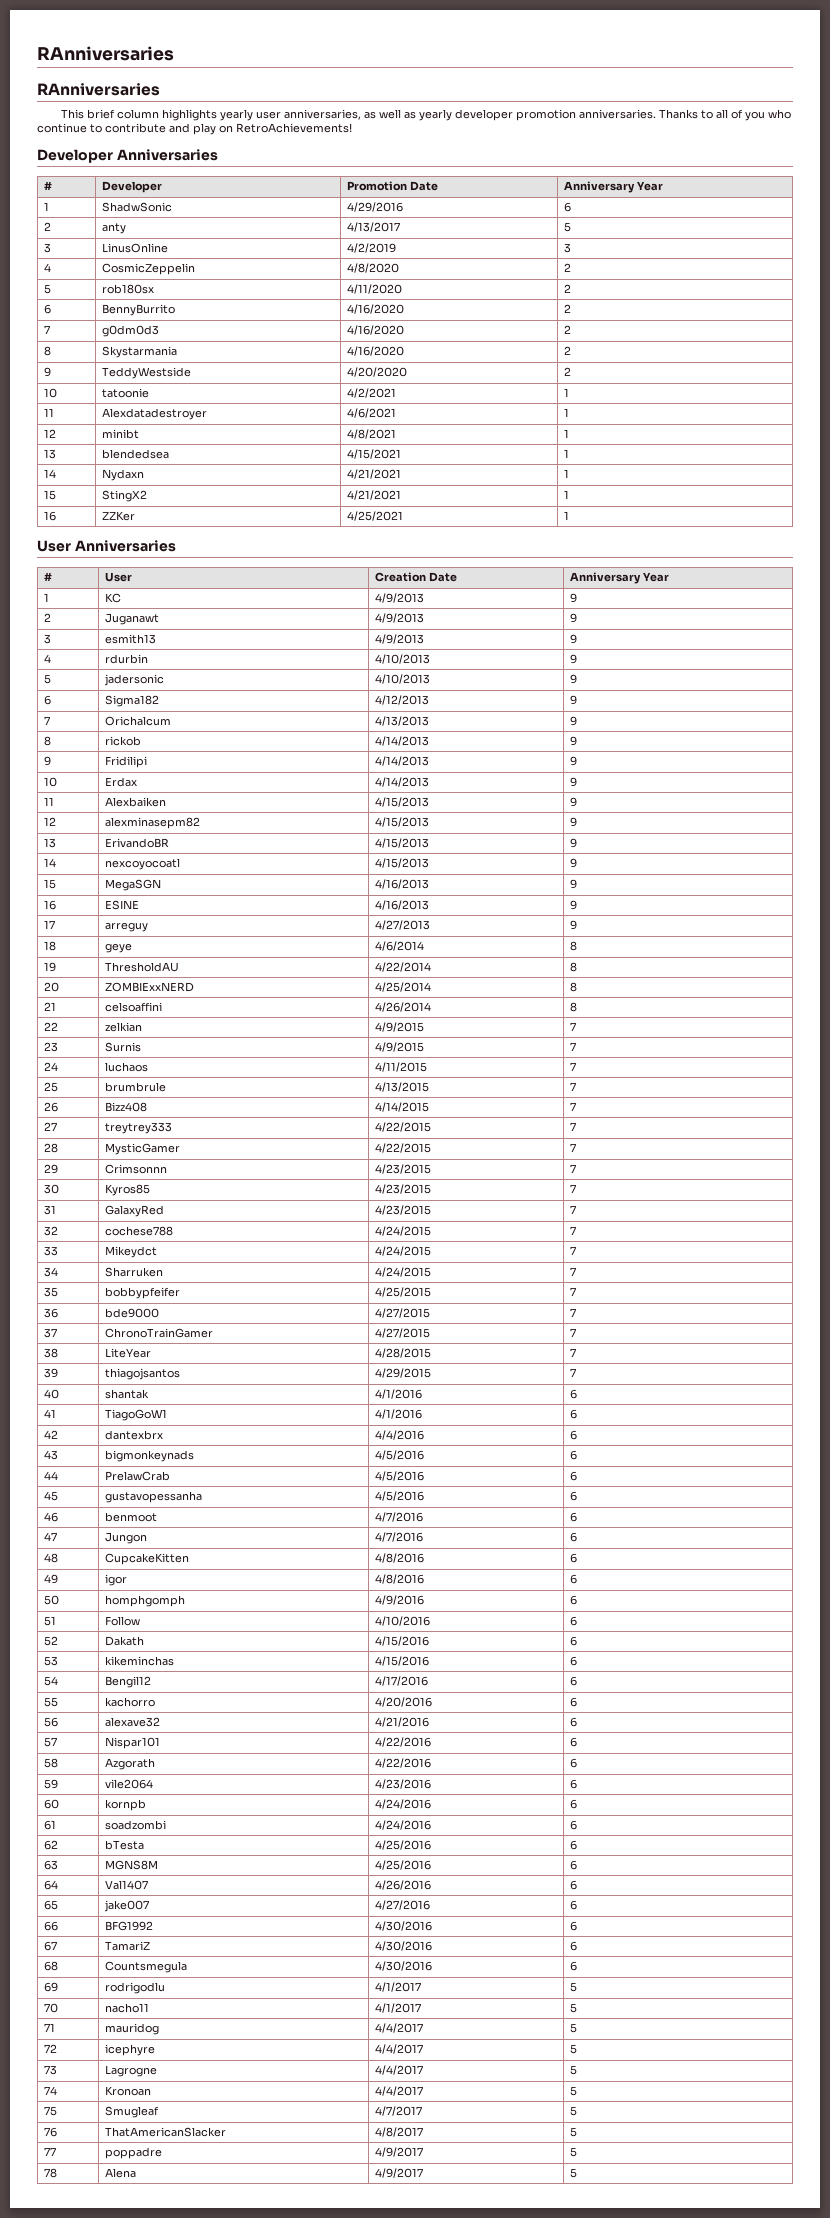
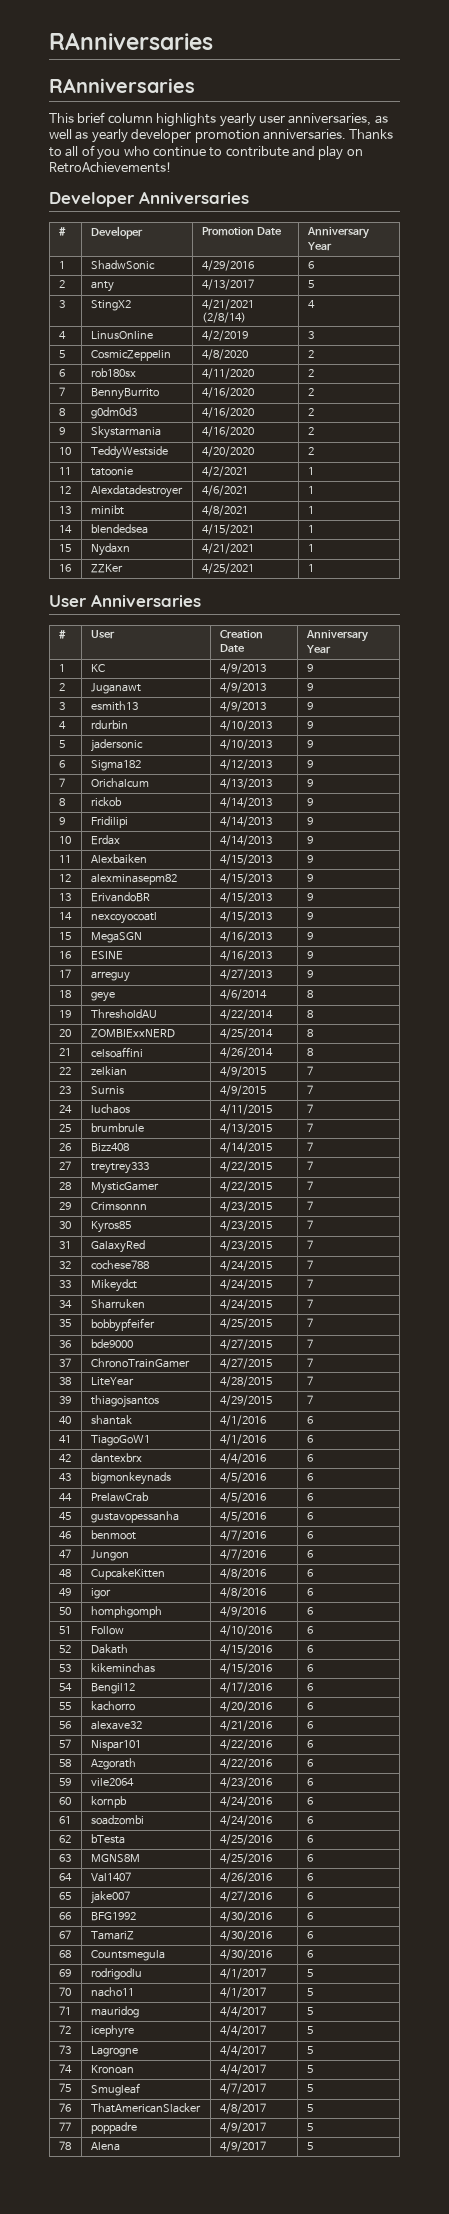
- 3 | LinusOnline | 4/2/2019 | 3
+ 3 | StingX2 | 4/21/2021 (2/8/14) | 4
+ 4 | LinusOnline | 4/2/2019 | 3
- 4 | CosmicZeppelin | 4/8/2020 | 2
+ 5 | CosmicZeppelin | 4/8/2020 | 2
- 5 | rob180sx | 4/11/2020 | 2
+ 6 | rob180sx | 4/11/2020 | 2
- 6 | BennyBurrito | 4/16/2020 | 2
+ 7 | BennyBurrito | 4/16/2020 | 2
- 7 | g0dm0d3 | 4/16/2020 | 2
+ 8 | g0dm0d3 | 4/16/2020 | 2
- 8 | Skystarmania | 4/16/2020 | 2
+ 9 | Skystarmania | 4/16/2020 | 2
- 9 | TeddyWestside | 4/20/2020 | 2
+ 10 | TeddyWestside | 4/20/2020 | 2
- 10 | tatoonie | 4/2/2021 | 1
+ 11 | tatoonie | 4/2/2021 | 1
- 11 | Alexdatadestroyer | 4/6/2021 | 1
+ 12 | Alexdatadestroyer | 4/6/2021 | 1
- 12 | minibt | 4/8/2021 | 1
+ 13 | minibt | 4/8/2021 | 1
- 13 | blendedsea | 4/15/2021 | 1
+ 14 | blendedsea | 4/15/2021 | 1
- 14 | Nydaxn | 4/21/2021 | 1
+ 15 | Nydaxn | 4/21/2021 | 1
- 15 | StingX2 | 4/21/2021 | 1

